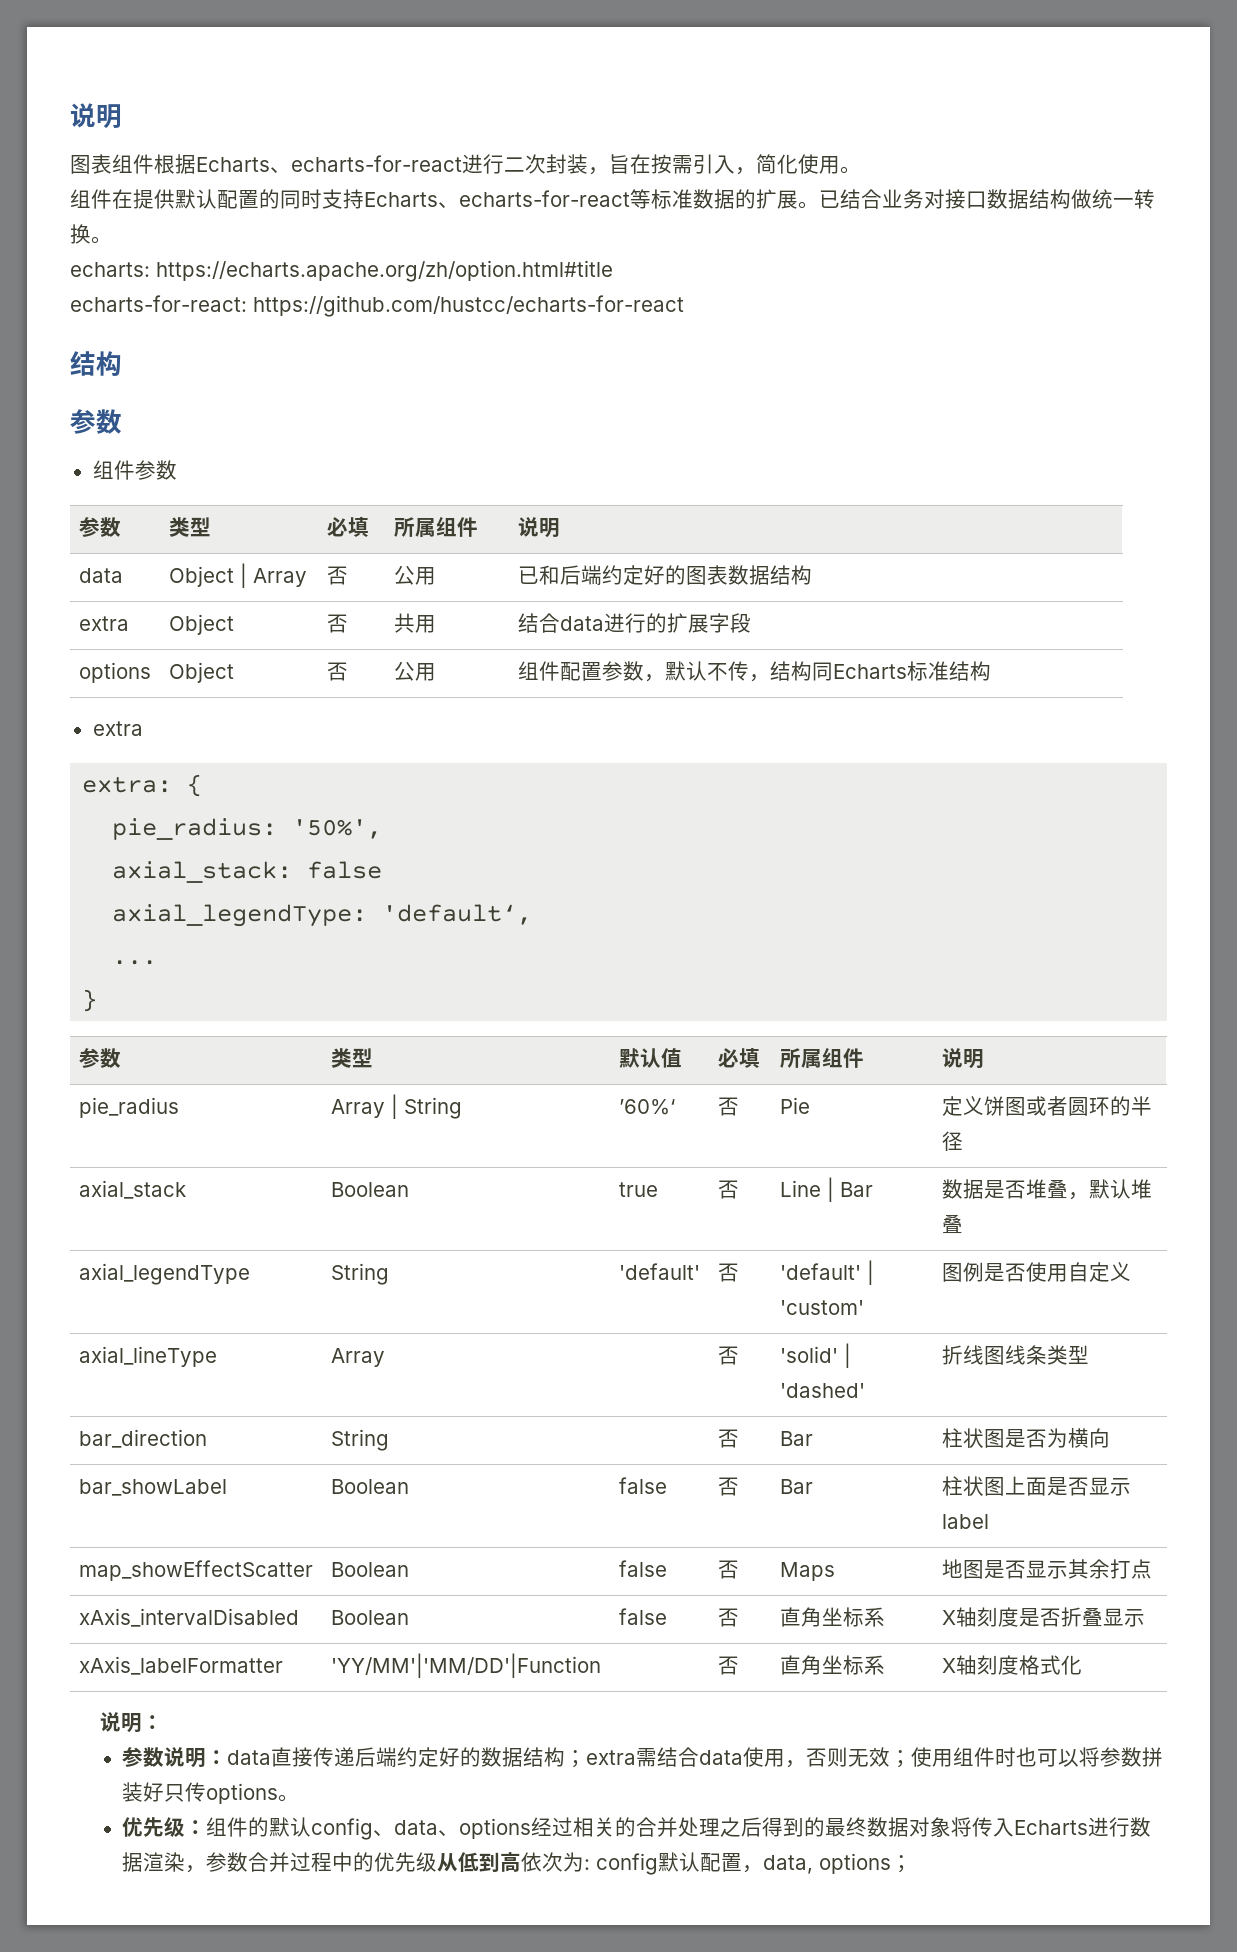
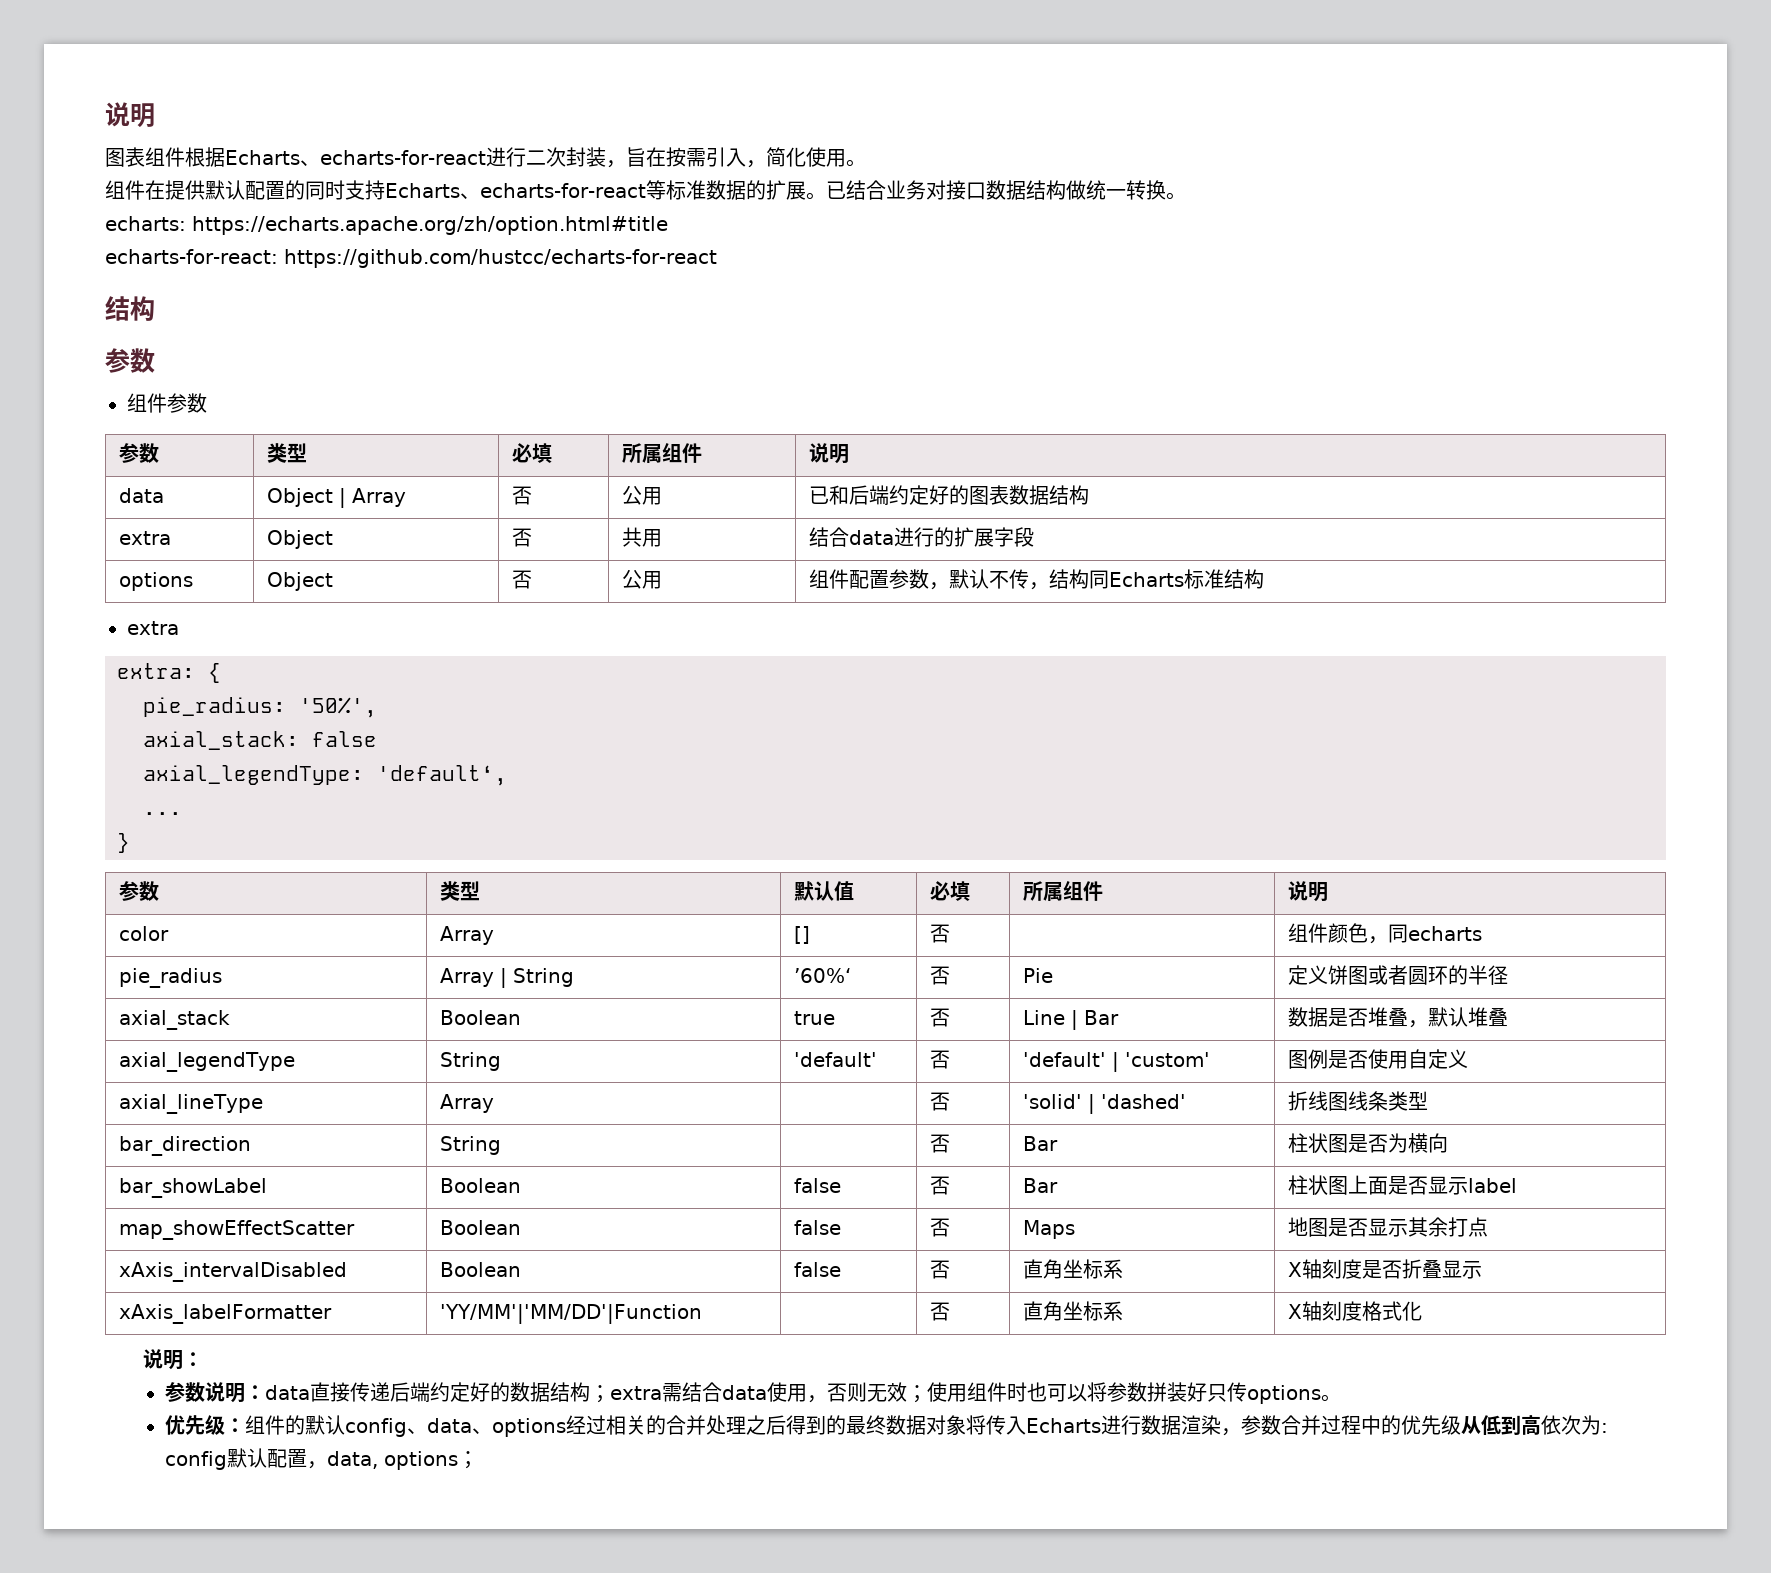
+ color | Array | [] | 否 | | 组件颜色，同echarts

